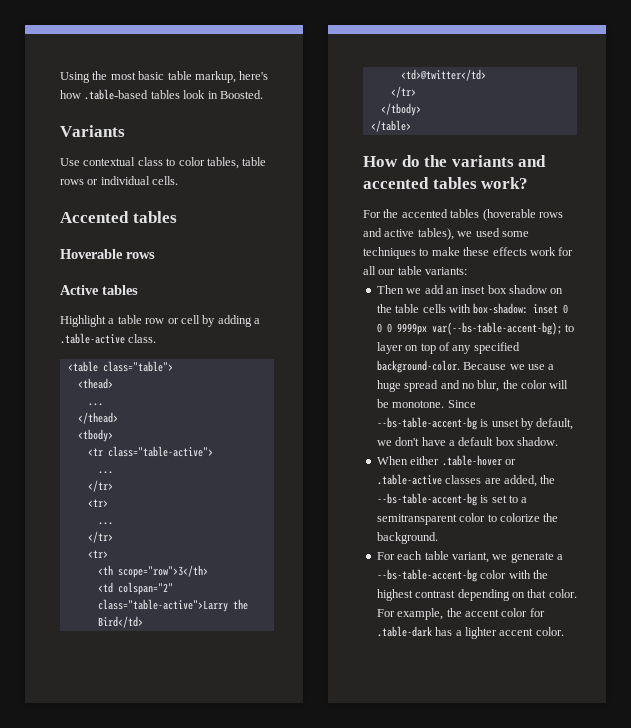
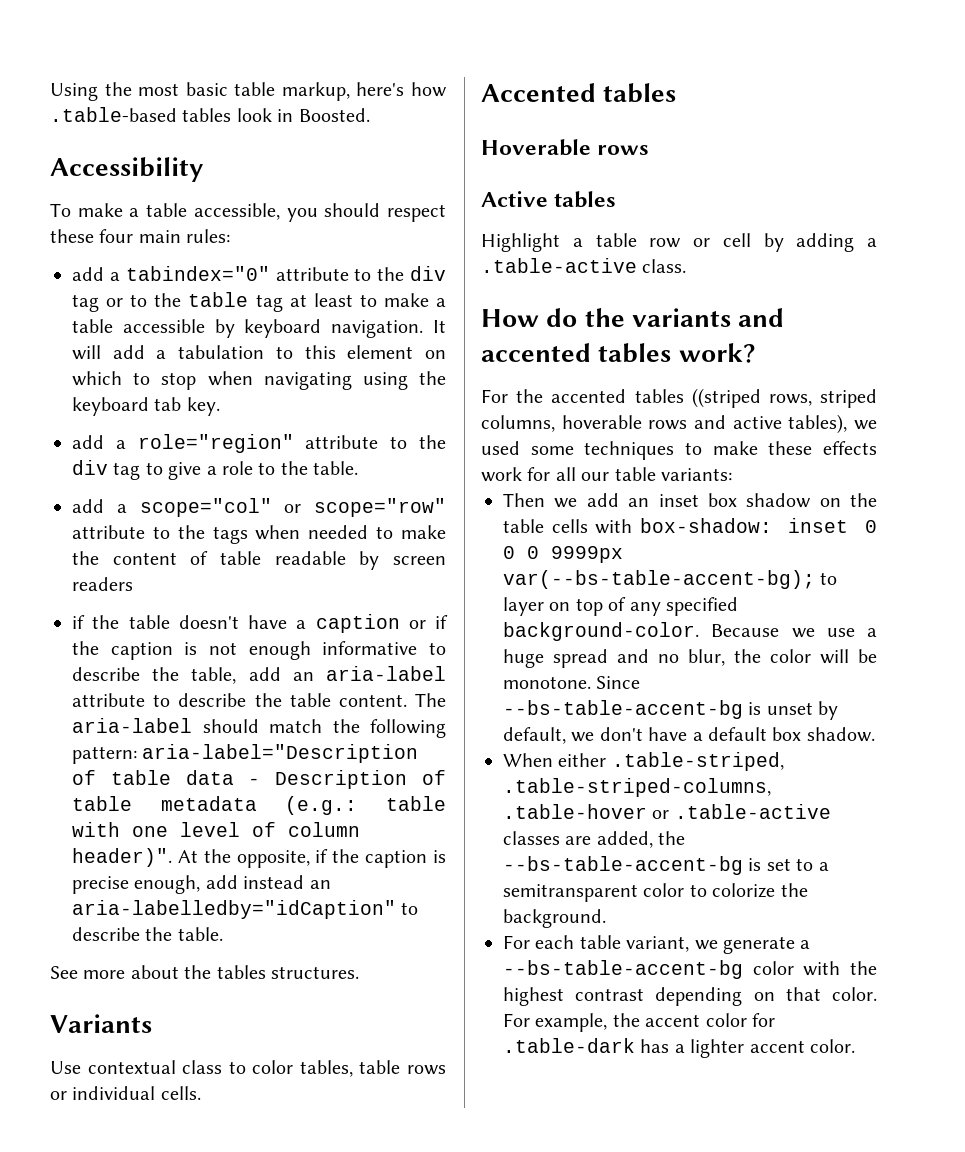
+ Accessibility
+ To make a table accessible, you should respect these four main rules:
+ add a tabindex="0" attribute to the div tag or to the table tag at least to make a table accessible by keyboard navigation. It will add a tabulation to this element on which to stop when navigating using the keyboard tab key.
+ add a role="region" attribute to the div tag to give a role to the table.
+ add a scope="col" or scope="row" attribute to the tags when needed to make the content of table readable by screen readers
+ if the table doesn't have a caption or if the caption is not enough informative to describe the table, add an aria-label attribute to describe the table content. The aria-label should match the following pattern: aria-label="Description of table data - Description of table metadata (e.g.: table with one level of column header)". At the opposite, if the caption is precise enough, add instead an aria-labelledby="idCaption" to describe the table.
+ See more about the tables structures.
- <table class="table">
- <thead>
- ...
- </thead>
- <tbody>
- <tr class="table-active">
- ...
- </tr>
- <tr>
- ...
- </tr>
- <tr>
- <th scope="row">3</th>
- <td colspan="2" class="table-active">Larry the Bird</td>
- <td>@twitter</td>
- </tr>
- </tbody>
- </table>
- For the accented tables (hoverable rows and active tables), we used some techniques to make these effects work for all our table variants:
+ For the accented tables ((striped rows, striped columns, hoverable rows and active tables), we used some techniques to make these effects work for all our table variants:
- When either .table-hover or .table-active classes are added, the --bs-table-accent-bg is set to a semitransparent color to colorize the background.
+ When either .table-striped, .table-striped-columns, .table-hover or .table-active classes are added, the --bs-table-accent-bg is set to a semitransparent color to colorize the background.

